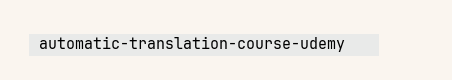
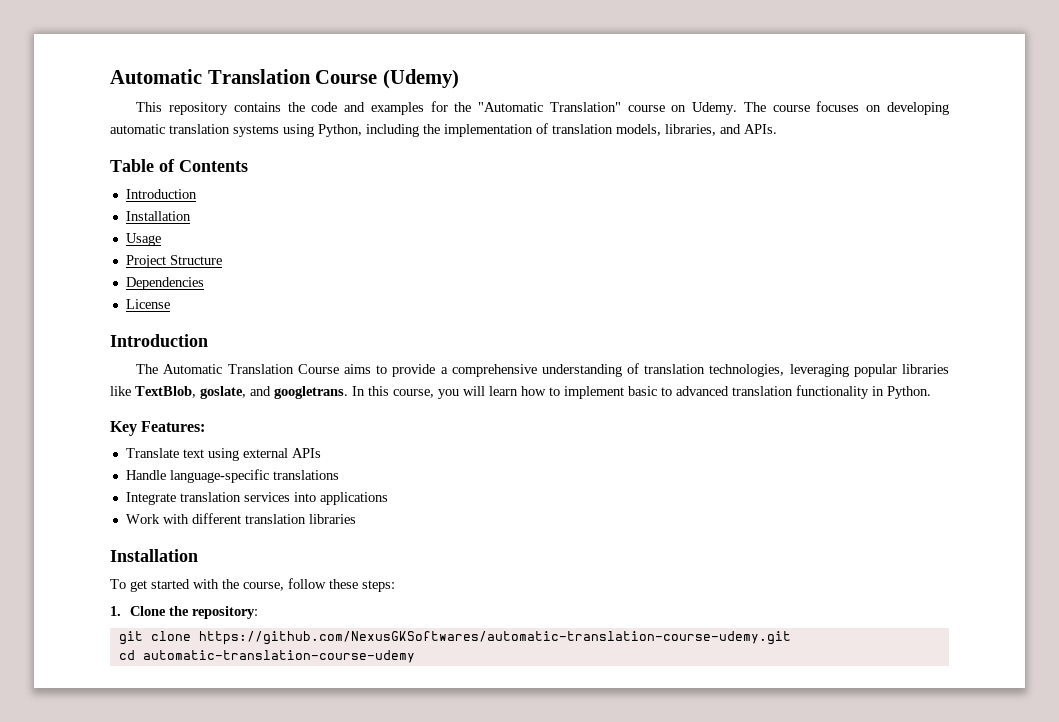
- automatic-translation-course-udemy
+ Automatic Translation Course (Udemy)
+ This repository contains the code and examples for the "Automatic Translation" course on Udemy. The course focuses on developing automatic translation systems using Python, including the implementation of translation models, libraries, and APIs.
+ Table of Contents
+ Introduction
+ Installation
+ Usage
+ Project Structure
+ Dependencies
+ License
+ Introduction
+ The Automatic Translation Course aims to provide a comprehensive understanding of translation technologies, leveraging popular libraries like TextBlob, goslate, and googletrans. In this course, you will learn how to implement basic to advanced translation functionality in Python.
+ Key Features:
+ Translate text using external APIs
+ Handle language-specific translations
+ Integrate translation services into applications
+ Work with different translation libraries
+ Installation
+ To get started with the course, follow these steps:
+ 1. Clone the repository:
+ git clone https://github.com/NexusGKSoftwares/automatic-translation-course-udemy.git
+ cd automatic-translation-course-udemy

